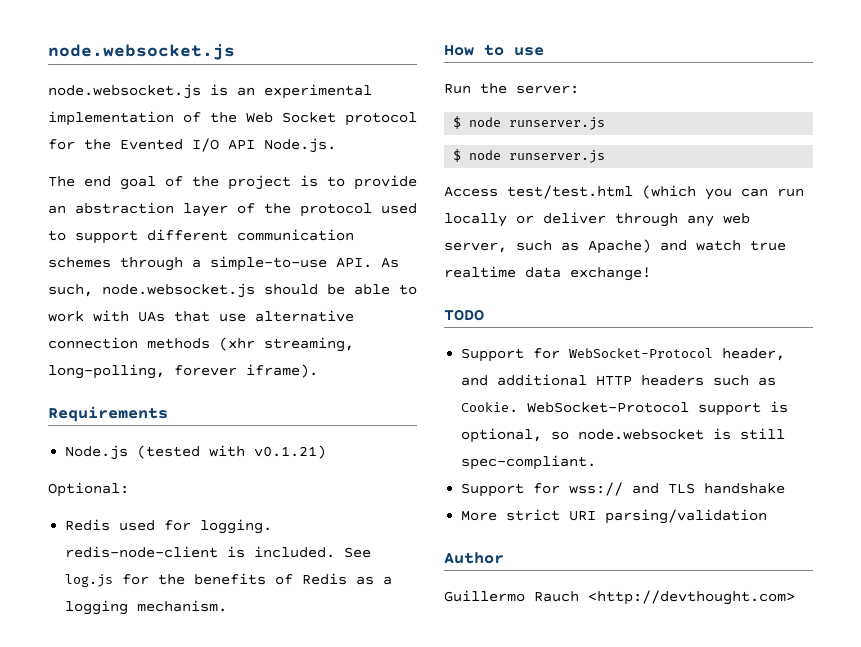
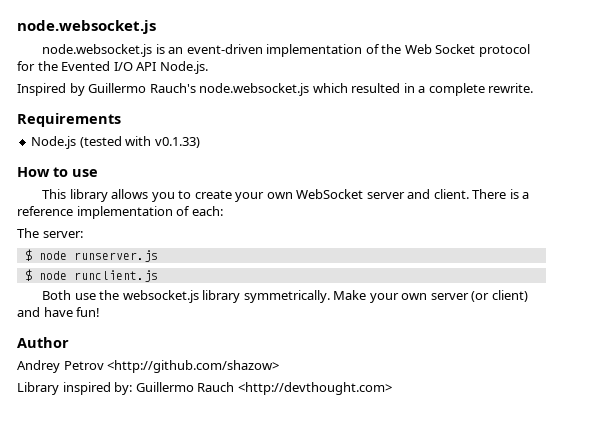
- node.websocket.js is an experimental implementation of the Web Socket protocol for the Evented I/O API Node.js.
+ node.websocket.js is an event-driven implementation of the Web Socket protocol for the Evented I/O API Node.js.
- The end goal of the project is to provide an abstraction layer of the protocol used to support different communication schemes through a simple-to-use API. As such, node.websocket.js should be able to work with UAs that use alternative connection methods (xhr streaming, long-polling, forever iframe).
+ Inspired by Guillermo Rauch's node.websocket.js which resulted in a complete rewrite.
  Requirements
- Node.js (tested with v0.1.21)
- Optional:
- Redis used for logging. redis-node-client is included. See log.js for the benefits of Redis as a logging mechanism.
+ Node.js (tested with v0.1.33)
  How to use
- Run the server:
+ This library allows you to create your own WebSocket server and client. There is a reference implementation of each:
+ The server:
  $ node runserver.js
- $ node runserver.js
- Access test/test.html (which you can run locally or deliver through any web server, such as Apache) and watch true realtime data exchange!
- TODO
- Support for WebSocket-Protocol header, and additional HTTP headers such as Cookie. WebSocket-Protocol support is optional, so node.websocket is still spec-compliant.
- Support for wss:// and TLS handshake
- More strict URI parsing/validation
+ $ node runclient.js
+ Both use the websocket.js library symmetrically. Make your own server (or client) and have fun!
  Author
- Guillermo Rauch <http://devthought.com>
+ Andrey Petrov <http://github.com/shazow>
+ Library inspired by: Guillermo Rauch <http://devthought.com>

